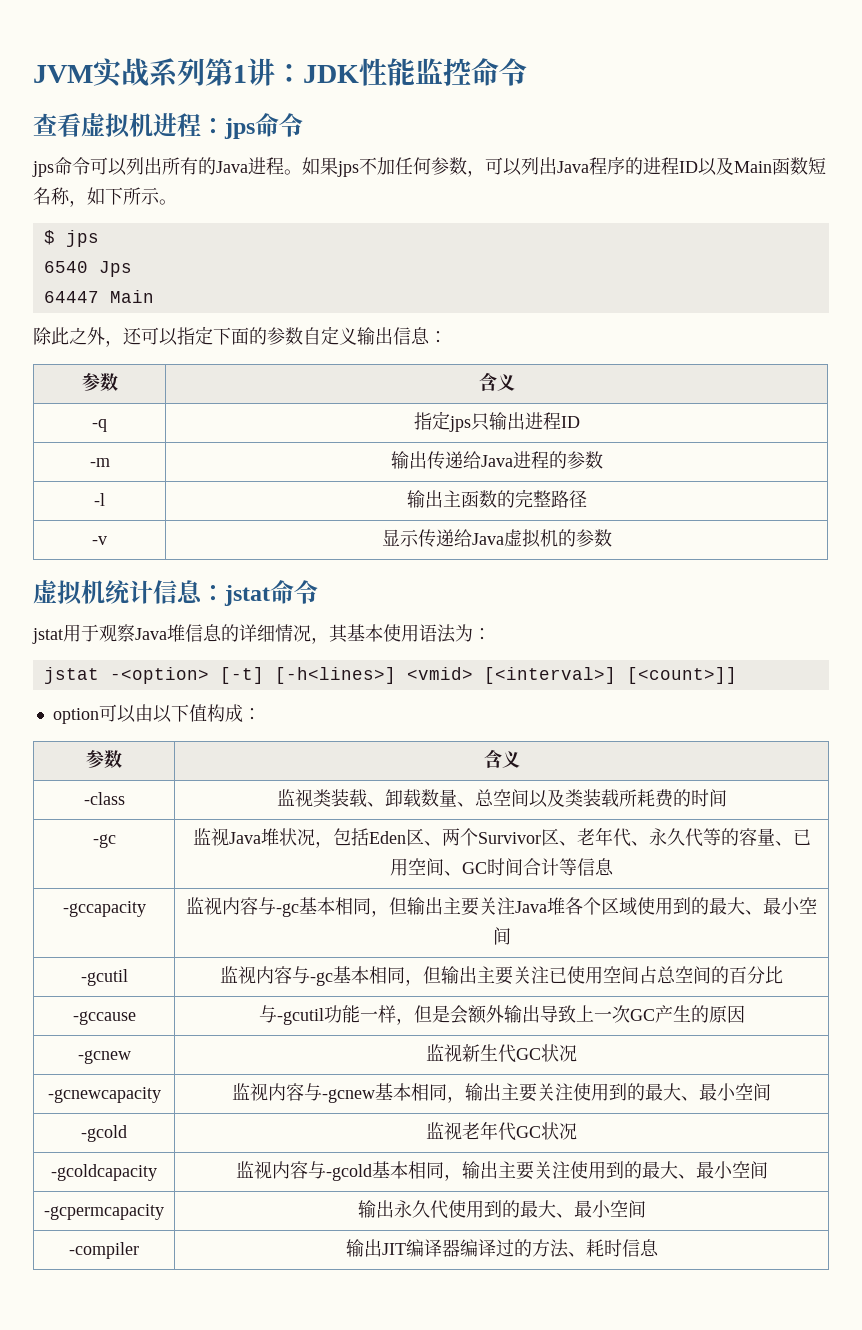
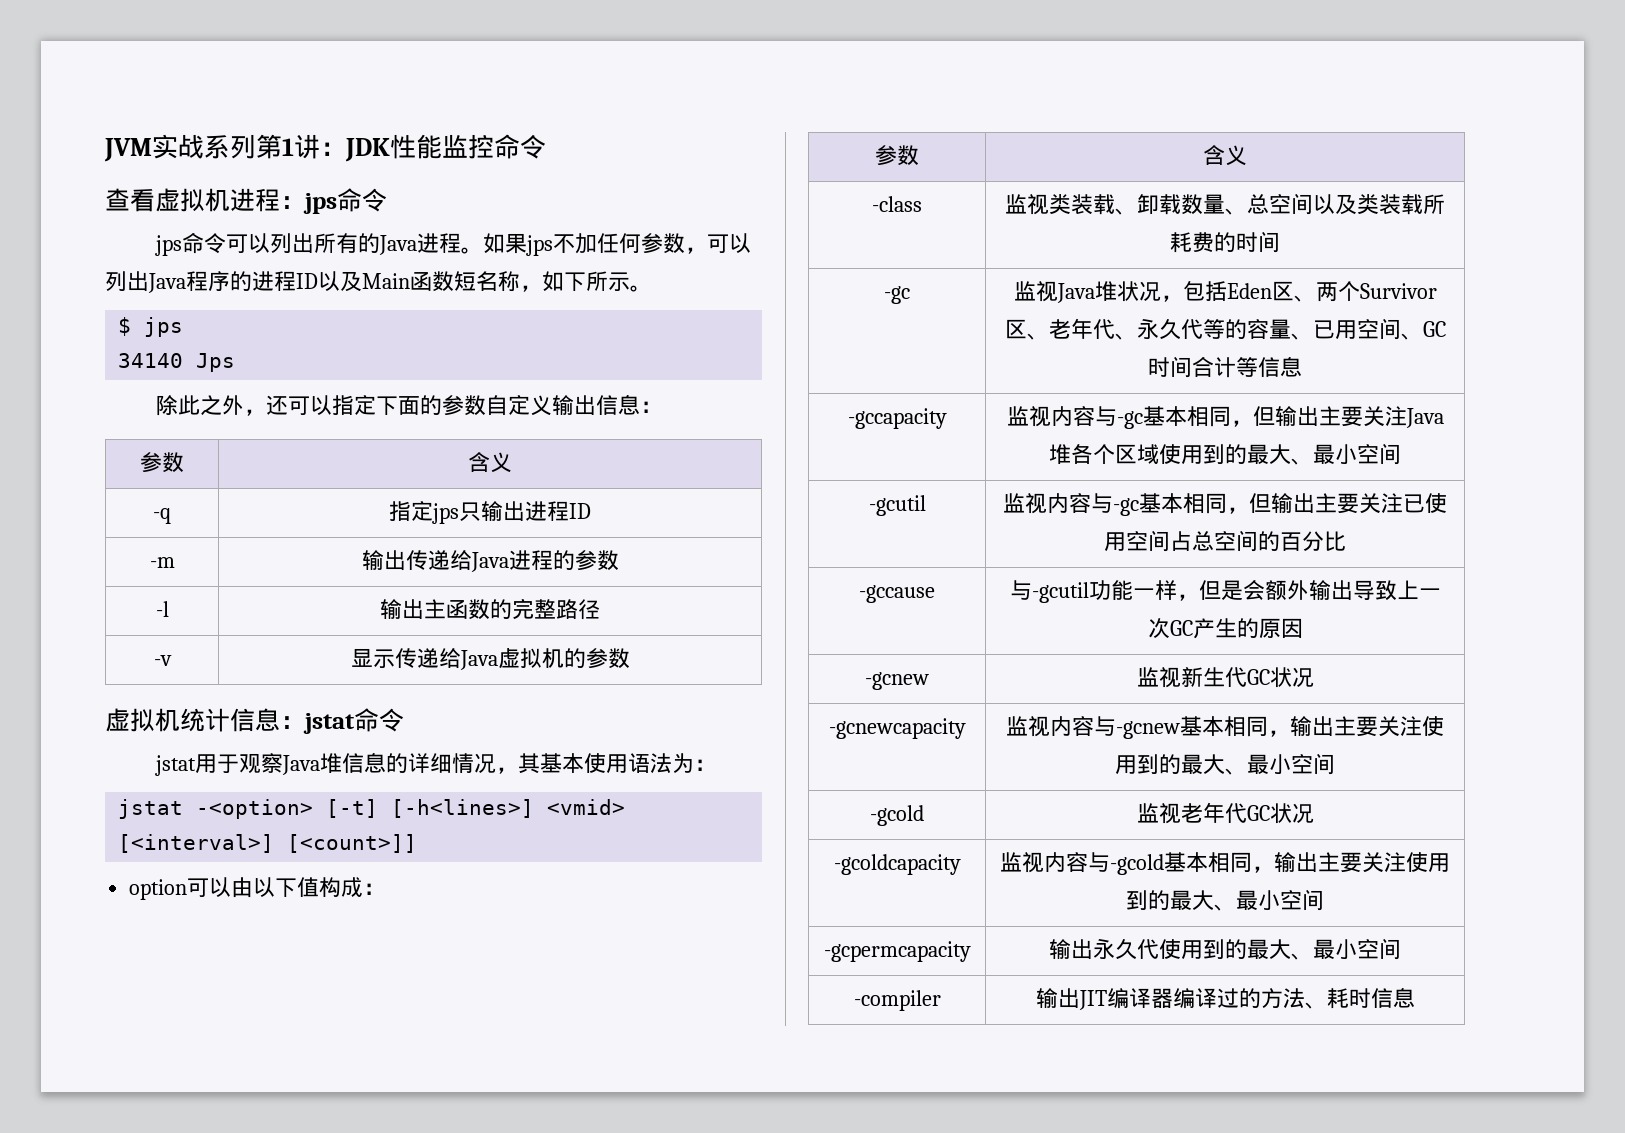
- 6540 Jps
+ 34140 Jps
- 64447 Main

